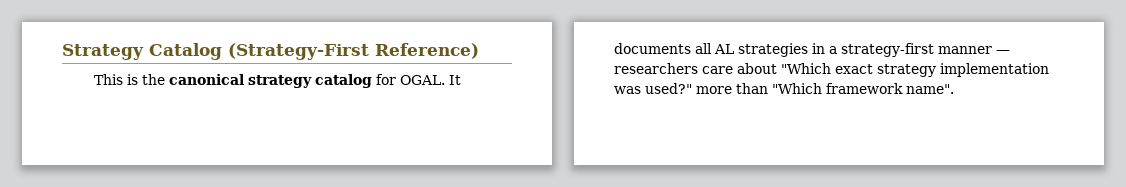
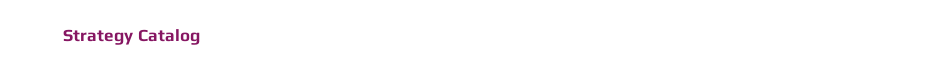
- Strategy Catalog (Strategy-First Reference)
- This is the canonical strategy catalog for OGAL. It documents all AL strategies in a strategy-first manner — researchers care about "Which exact strategy implementation was used?" more than "Which framework name".
+ Strategy Catalog

